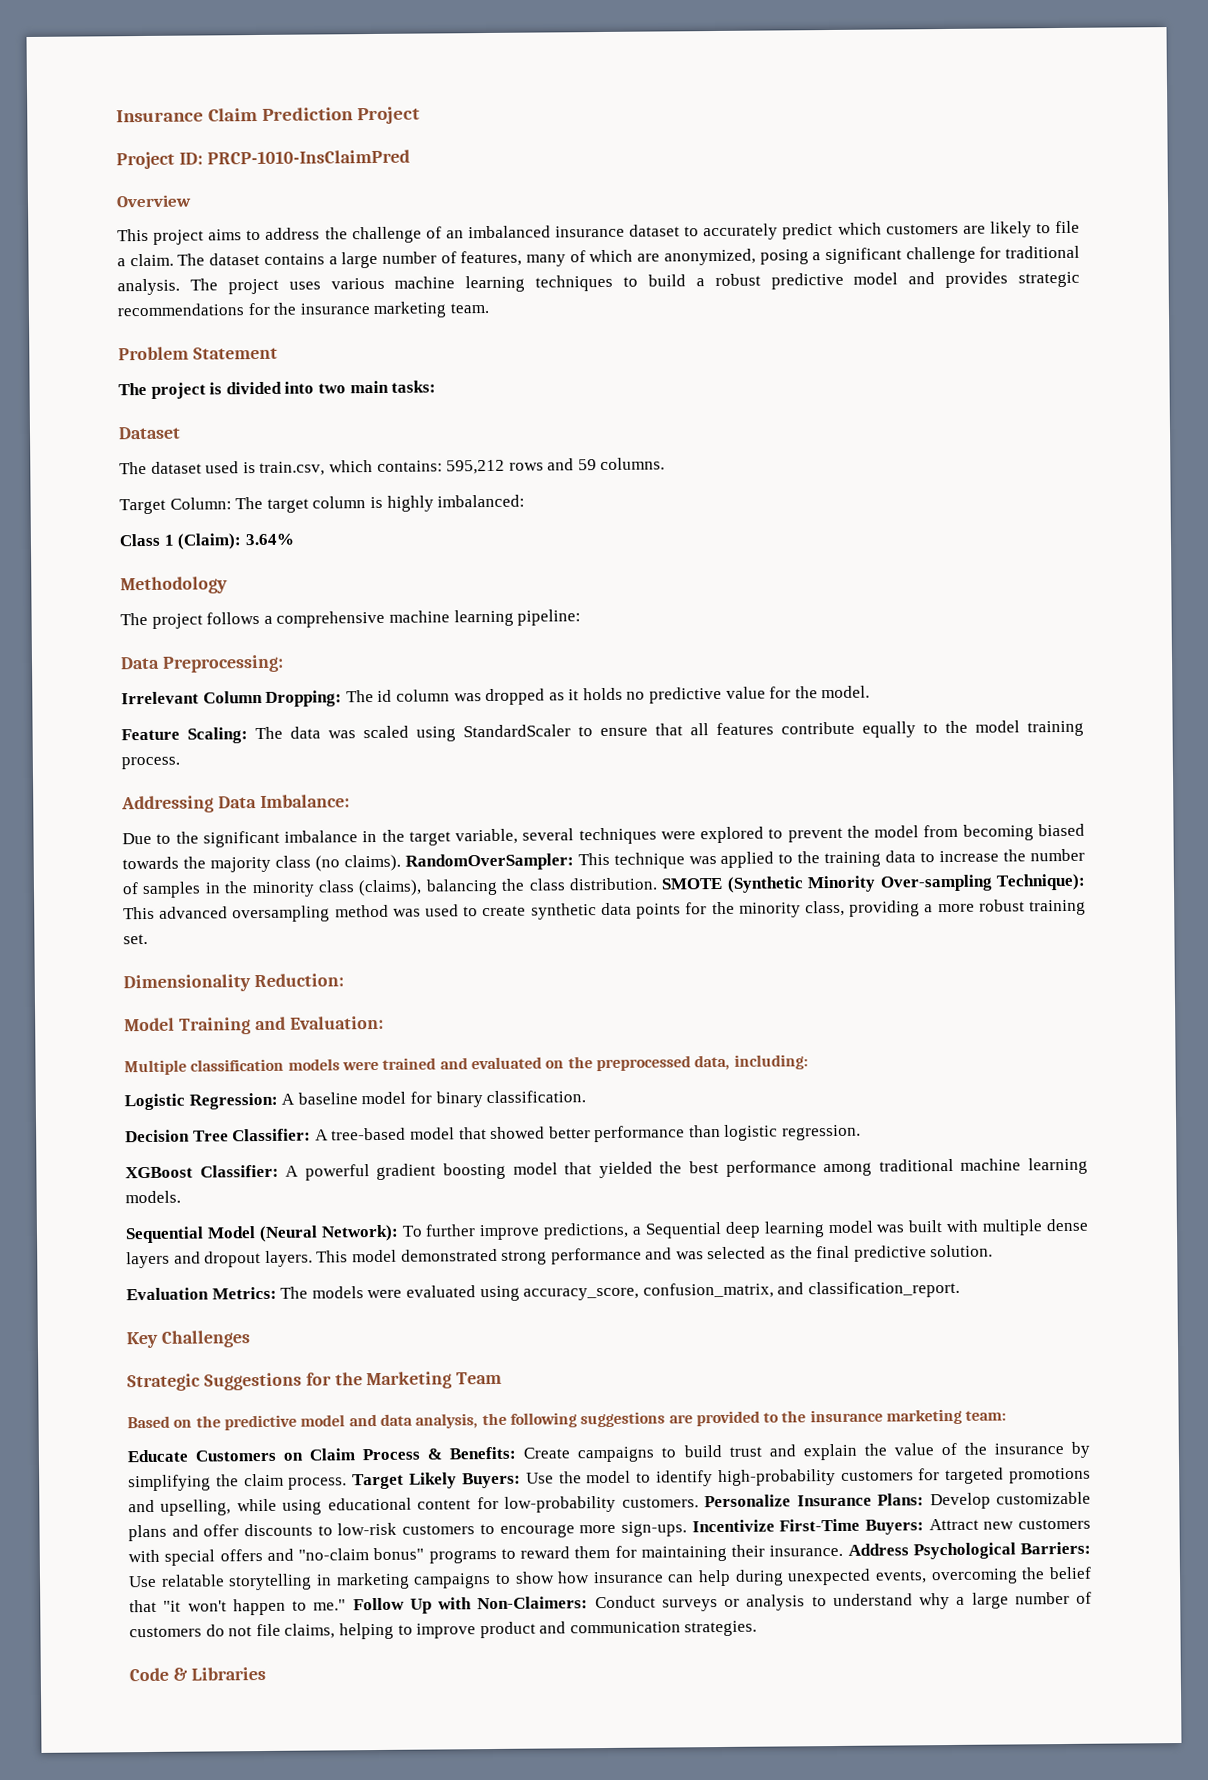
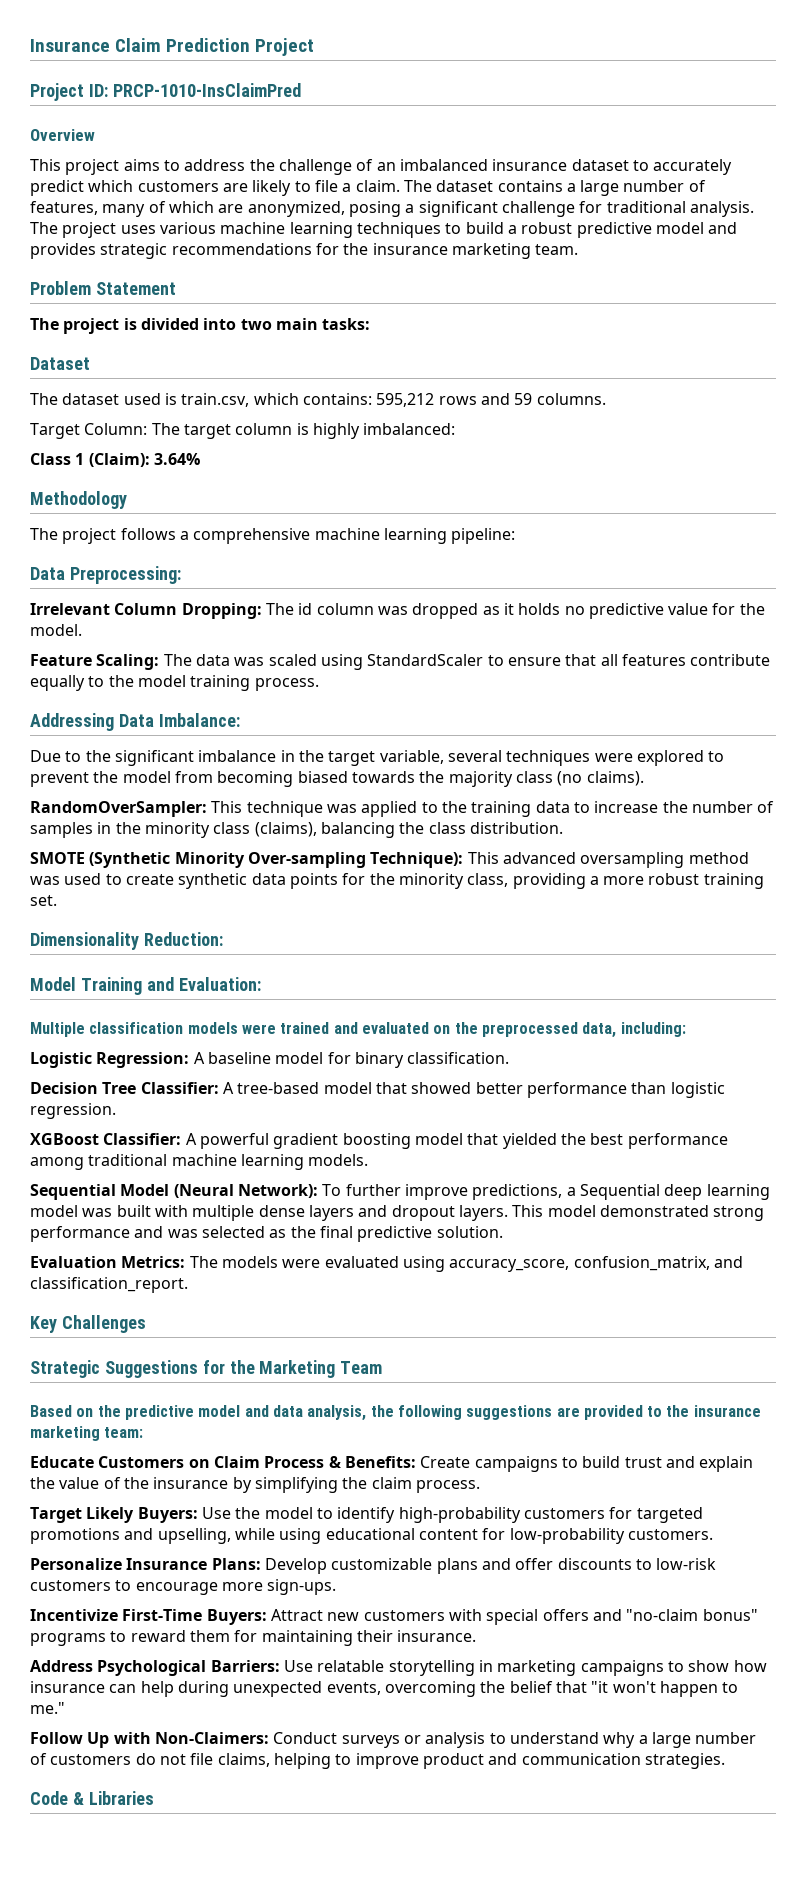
- Due to the significant imbalance in the target variable, several techniques were explored to prevent the model from becoming biased towards the majority class (no claims). RandomOverSampler:
+ Due to the significant imbalance in the target variable, several techniques were explored to prevent the model from becoming biased towards the majority class (no claims).
+ RandomOverSampler:
- This technique was applied to the training data to increase the number of samples in the minority class (claims), balancing the class distribution. SMOTE (Synthetic Minority Over-sampling Technique):
+ This technique was applied to the training data to increase the number of samples in the minority class (claims), balancing the class distribution.
+ SMOTE (Synthetic Minority Over-sampling Technique):
- Create campaigns to build trust and explain the value of the insurance by simplifying the claim process. Target Likely Buyers:
+ Create campaigns to build trust and explain the value of the insurance by simplifying the claim process.
+ Target Likely Buyers:
- Use the model to identify high-probability customers for targeted promotions and upselling, while using educational content for low-probability customers. Personalize Insurance Plans:
+ Use the model to identify high-probability customers for targeted promotions and upselling, while using educational content for low-probability customers.
+ Personalize Insurance Plans:
- Develop customizable plans and offer discounts to low-risk customers to encourage more sign-ups. Incentivize First-Time Buyers:
+ Develop customizable plans and offer discounts to low-risk customers to encourage more sign-ups.
+ Incentivize First-Time Buyers:
- Attract new customers with special offers and "no-claim bonus" programs to reward them for maintaining their insurance. Address Psychological Barriers:
+ Attract new customers with special offers and "no-claim bonus" programs to reward them for maintaining their insurance.
+ Address Psychological Barriers:
- Use relatable storytelling in marketing campaigns to show how insurance can help during unexpected events, overcoming the belief that "it won't happen to me." Follow Up with Non-Claimers:
+ Use relatable storytelling in marketing campaigns to show how insurance can help during unexpected events, overcoming the belief that "it won't happen to me."
+ Follow Up with Non-Claimers:

